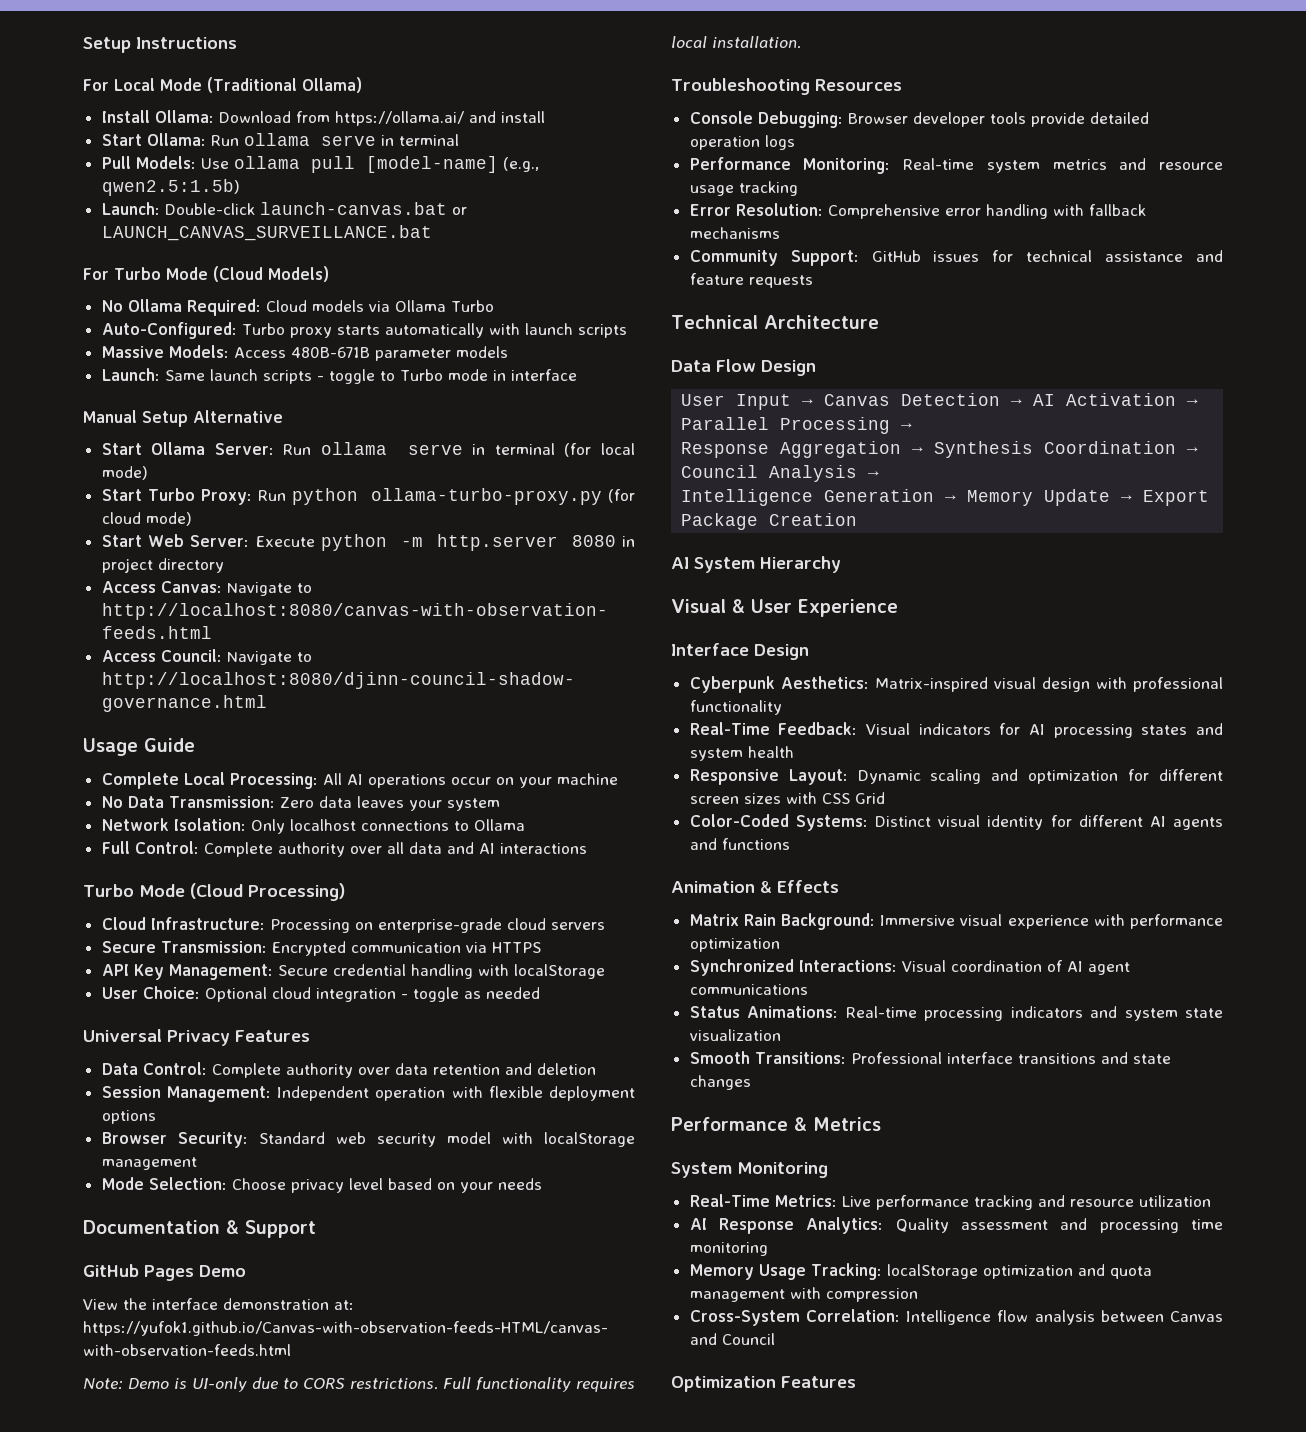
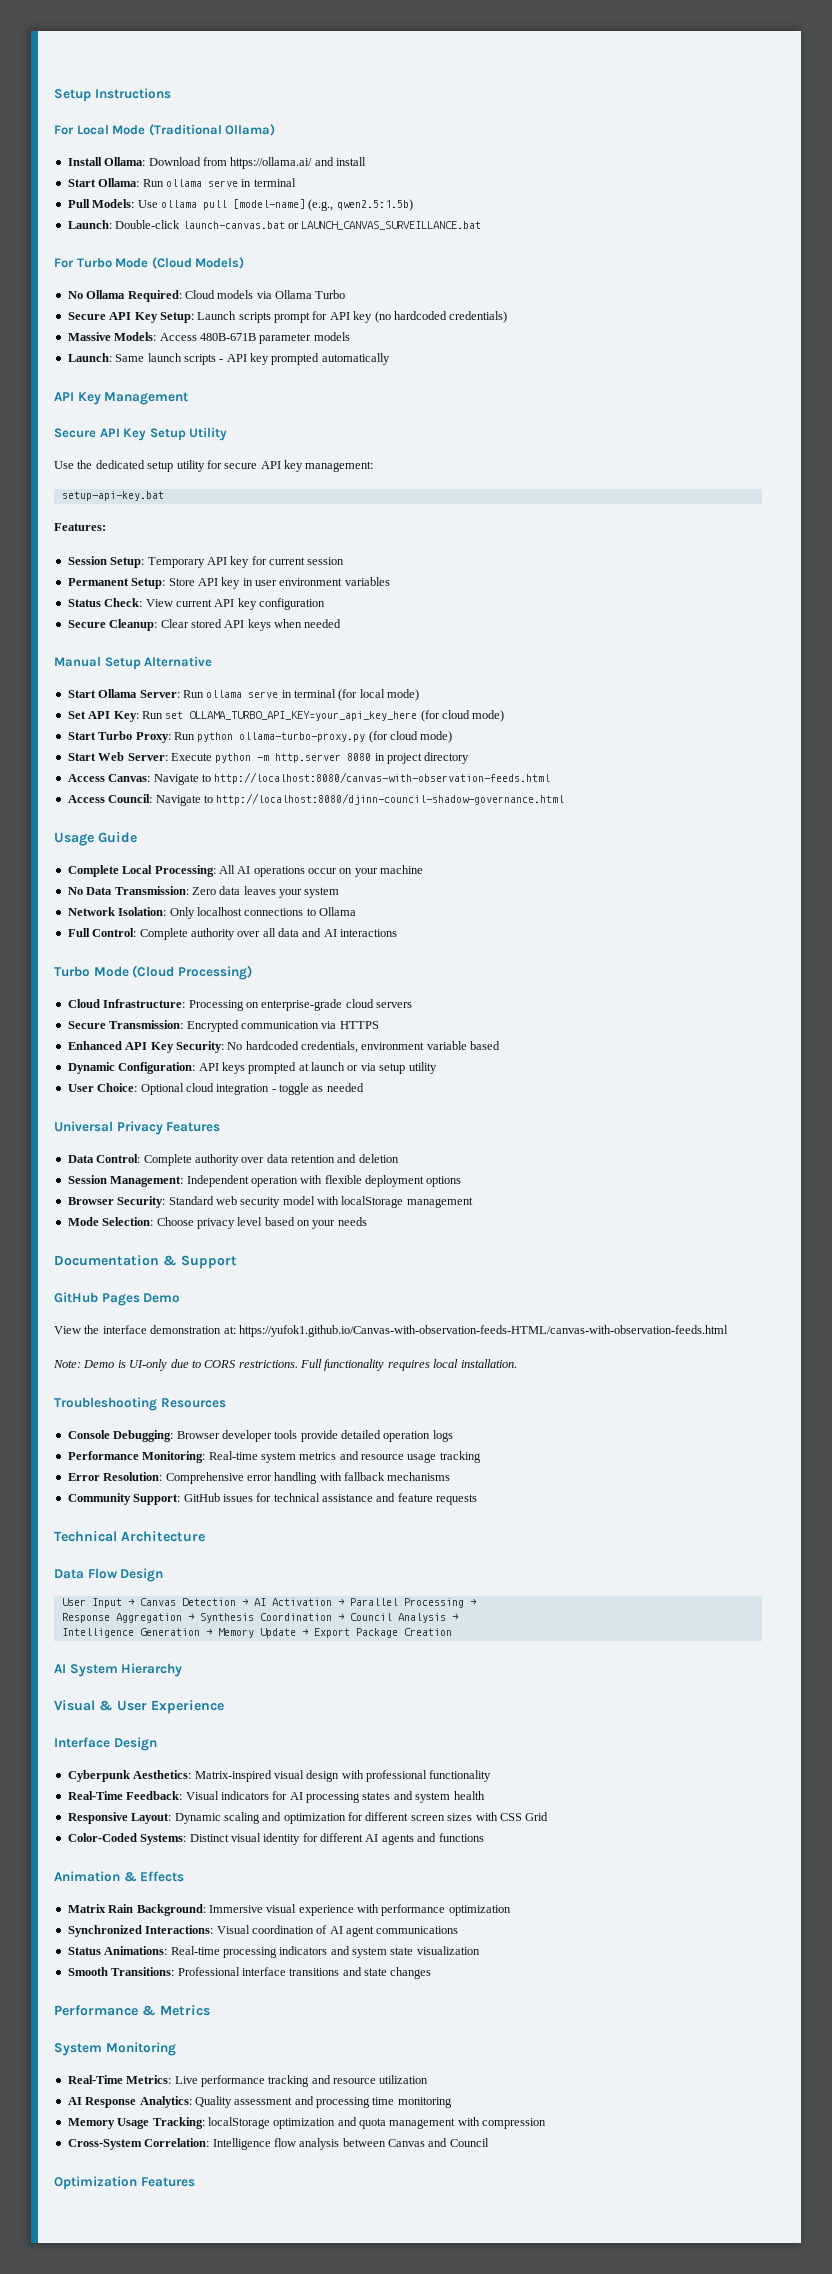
- Auto-Configured: Turbo proxy starts automatically with launch scripts
+ Secure API Key Setup: Launch scripts prompt for API key (no hardcoded credentials)
- Launch: Same launch scripts - toggle to Turbo mode in interface
+ Launch: Same launch scripts - API key prompted automatically
+ API Key Management
+ Secure API Key Setup Utility
+ Use the dedicated setup utility for secure API key management:
+ setup-api-key.bat
+ Features:
+ Session Setup: Temporary API key for current session
+ Permanent Setup: Store API key in user environment variables
+ Status Check: View current API key configuration
+ Secure Cleanup: Clear stored API keys when needed
+ Set API Key: Run set OLLAMA_TURBO_API_KEY=your_api_key_here (for cloud mode)
- API Key Management: Secure credential handling with localStorage
+ Enhanced API Key Security: No hardcoded credentials, environment variable based
+ Dynamic Configuration: API keys prompted at launch or via setup utility

